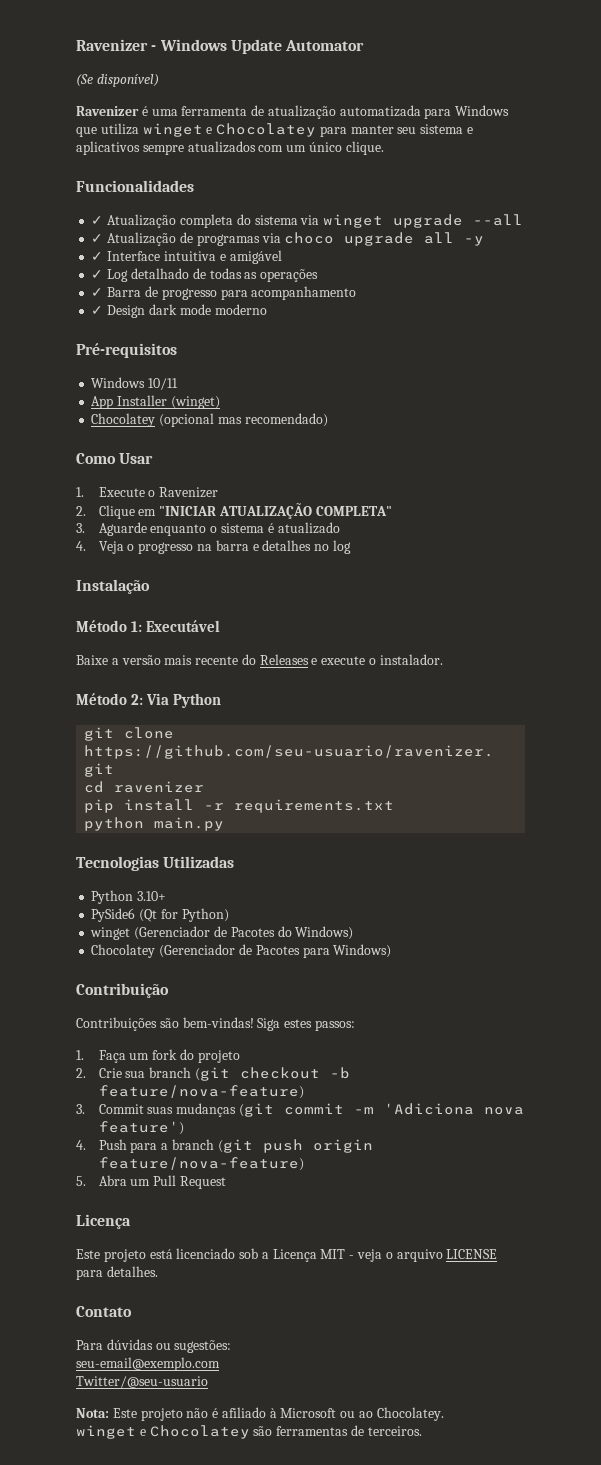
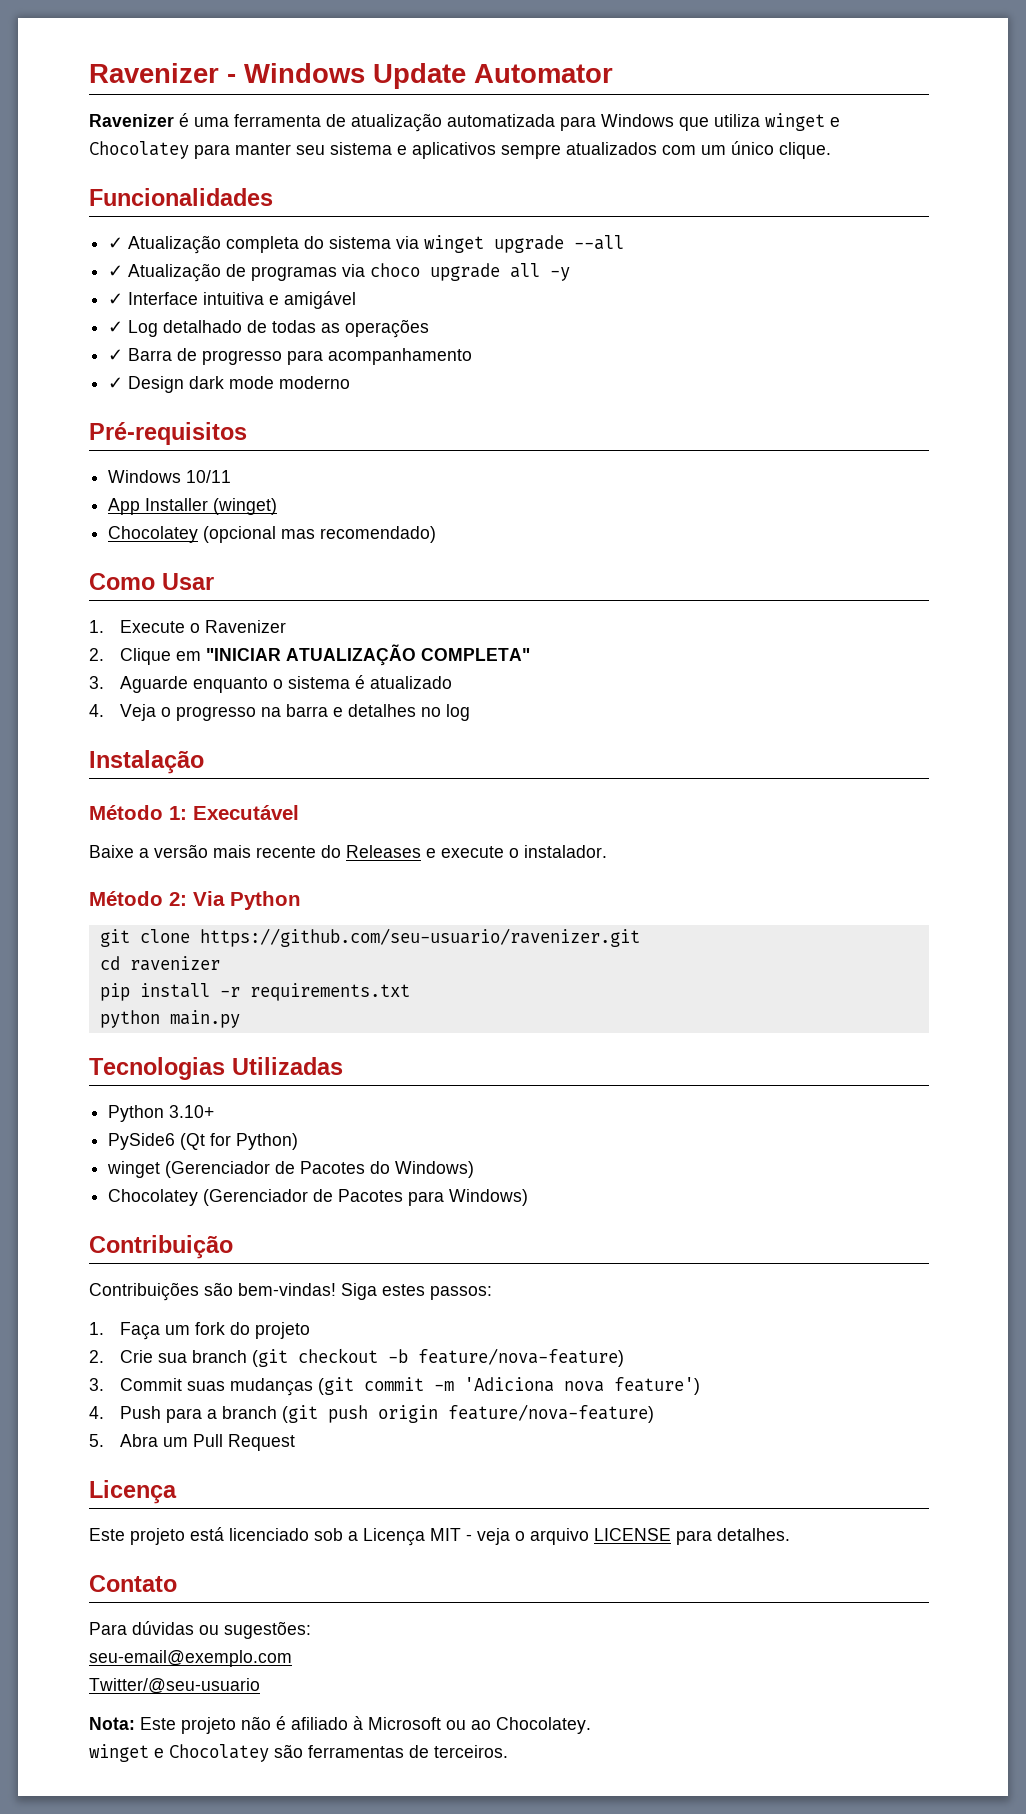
- (Se disponível)

